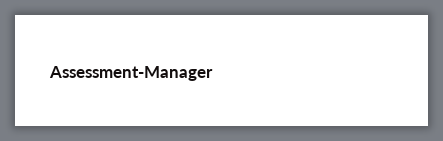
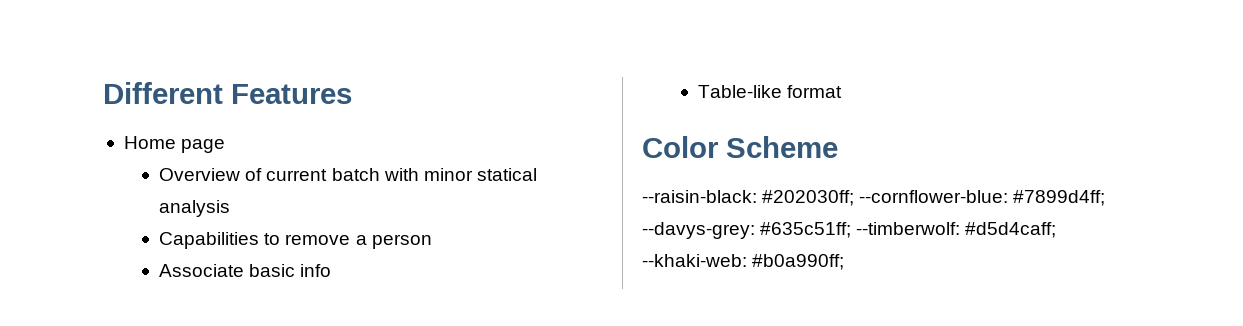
- Assessment-Manager
+ Different Features
+ Home page
+ Overview of current batch with minor statical analysis
+ Capabilities to remove a person
+ Associate basic info
+ Table-like format
+ Color Scheme
+ --raisin-black: #202030ff; --cornflower-blue: #7899d4ff; --davys-grey: #635c51ff; --timberwolf: #d5d4caff; --khaki-web: #b0a990ff;

